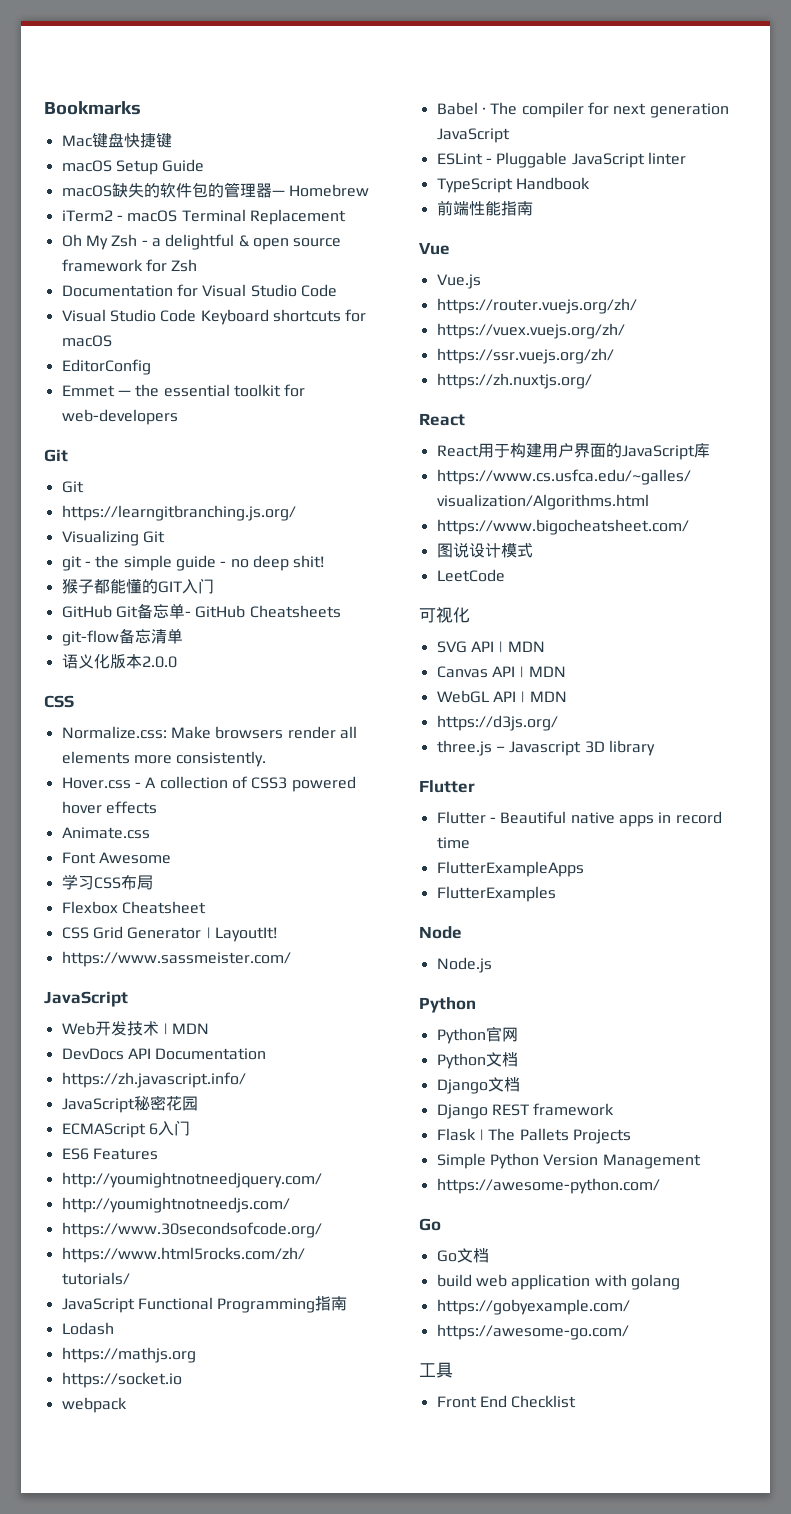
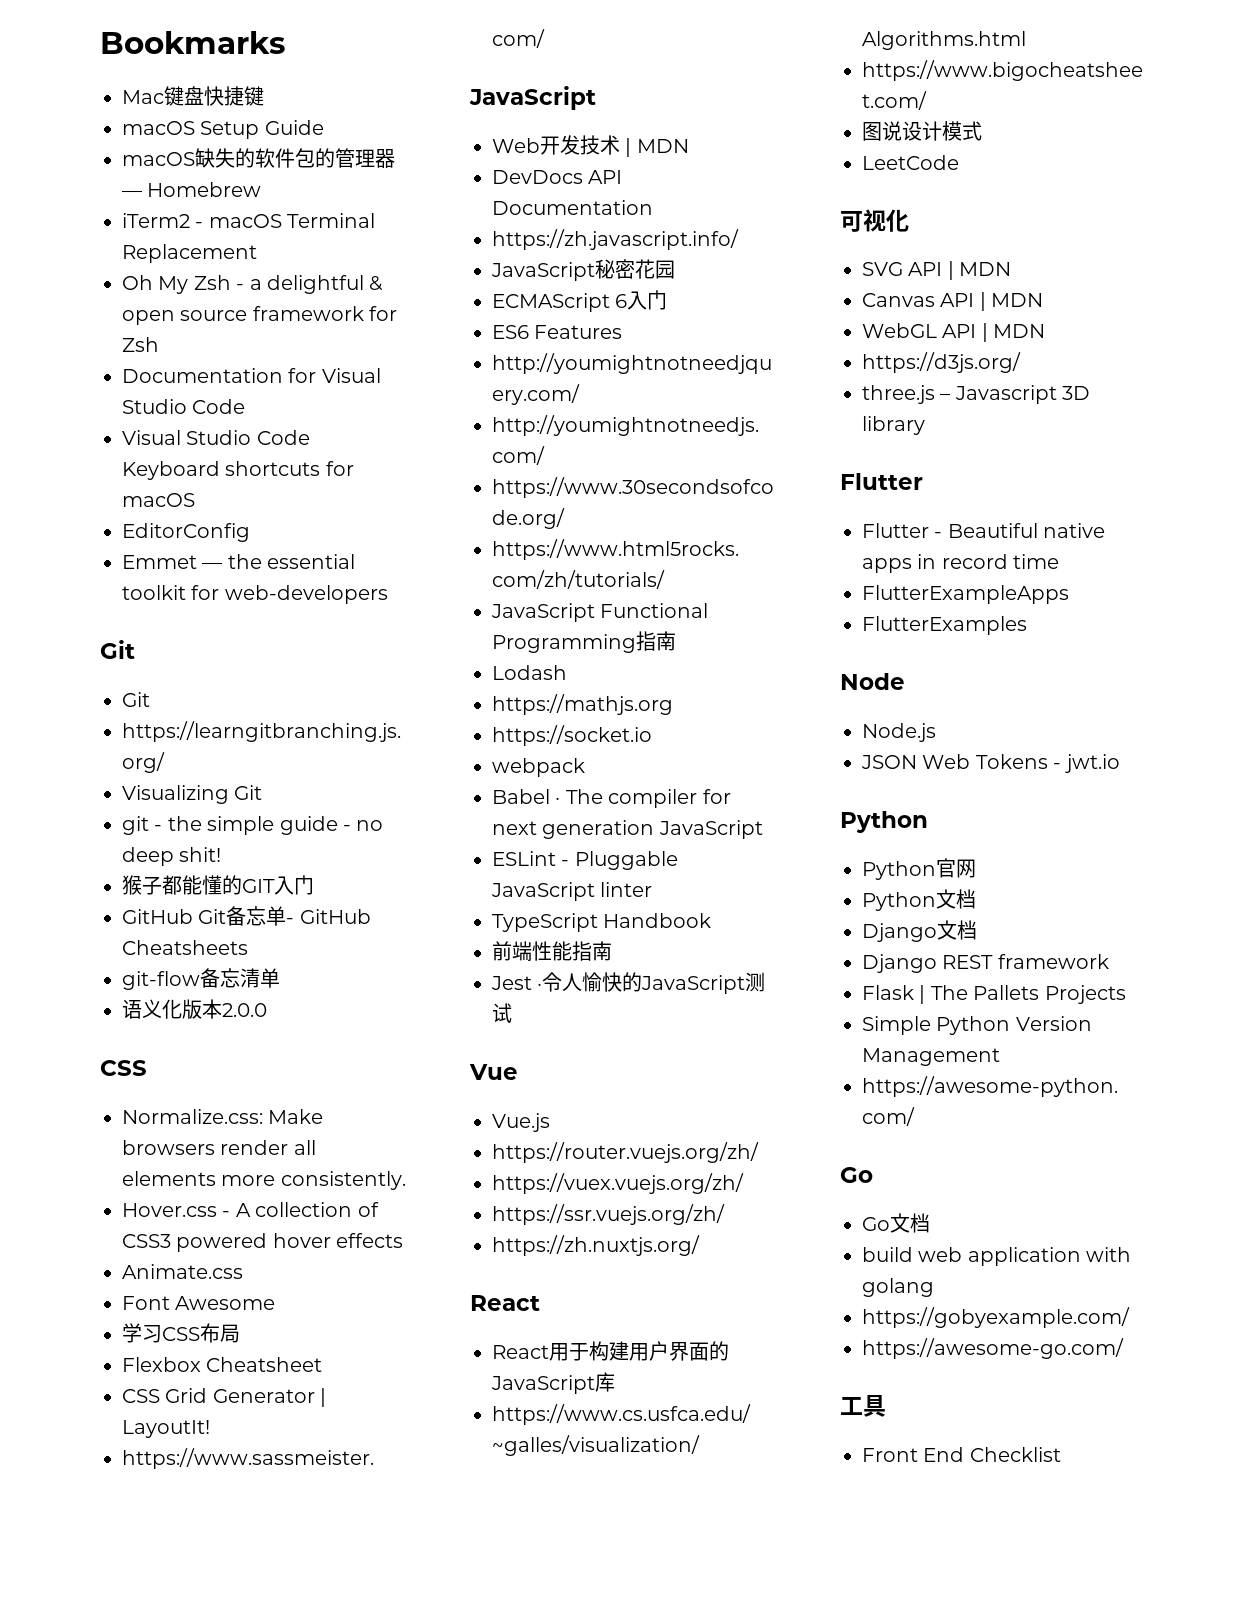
+ Jest ·令人愉快的JavaScript测试
+ JSON Web Tokens - jwt.io

